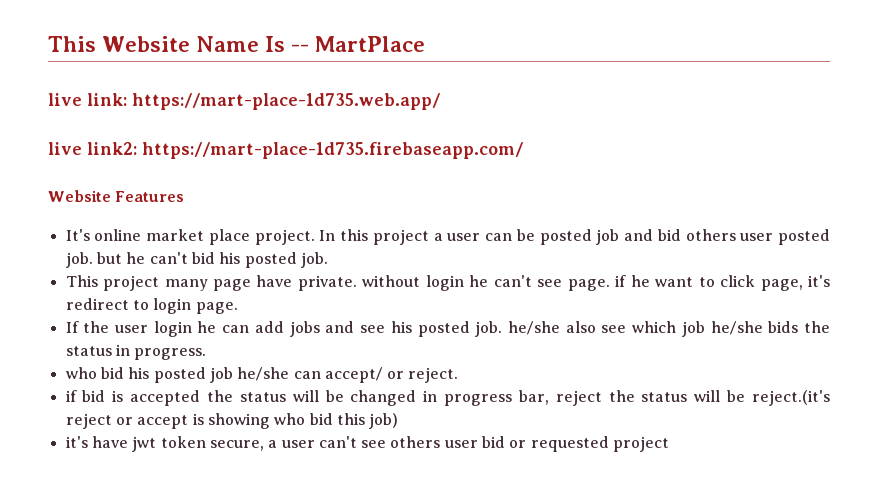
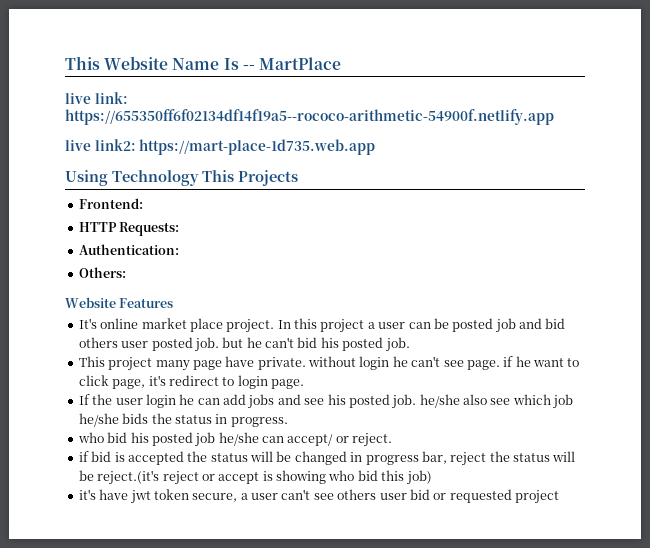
- live link: https://mart-place-1d735.web.app/
+ live link: https://655350ff6f02134df14f19a5--rococo-arithmetic-54900f.netlify.app
- live link2: https://mart-place-1d735.firebaseapp.com/
+ live link2: https://mart-place-1d735.web.app
+ Using Technology This Projects
+ Frontend:
+ HTTP Requests:
+ Authentication:
+ Others:

